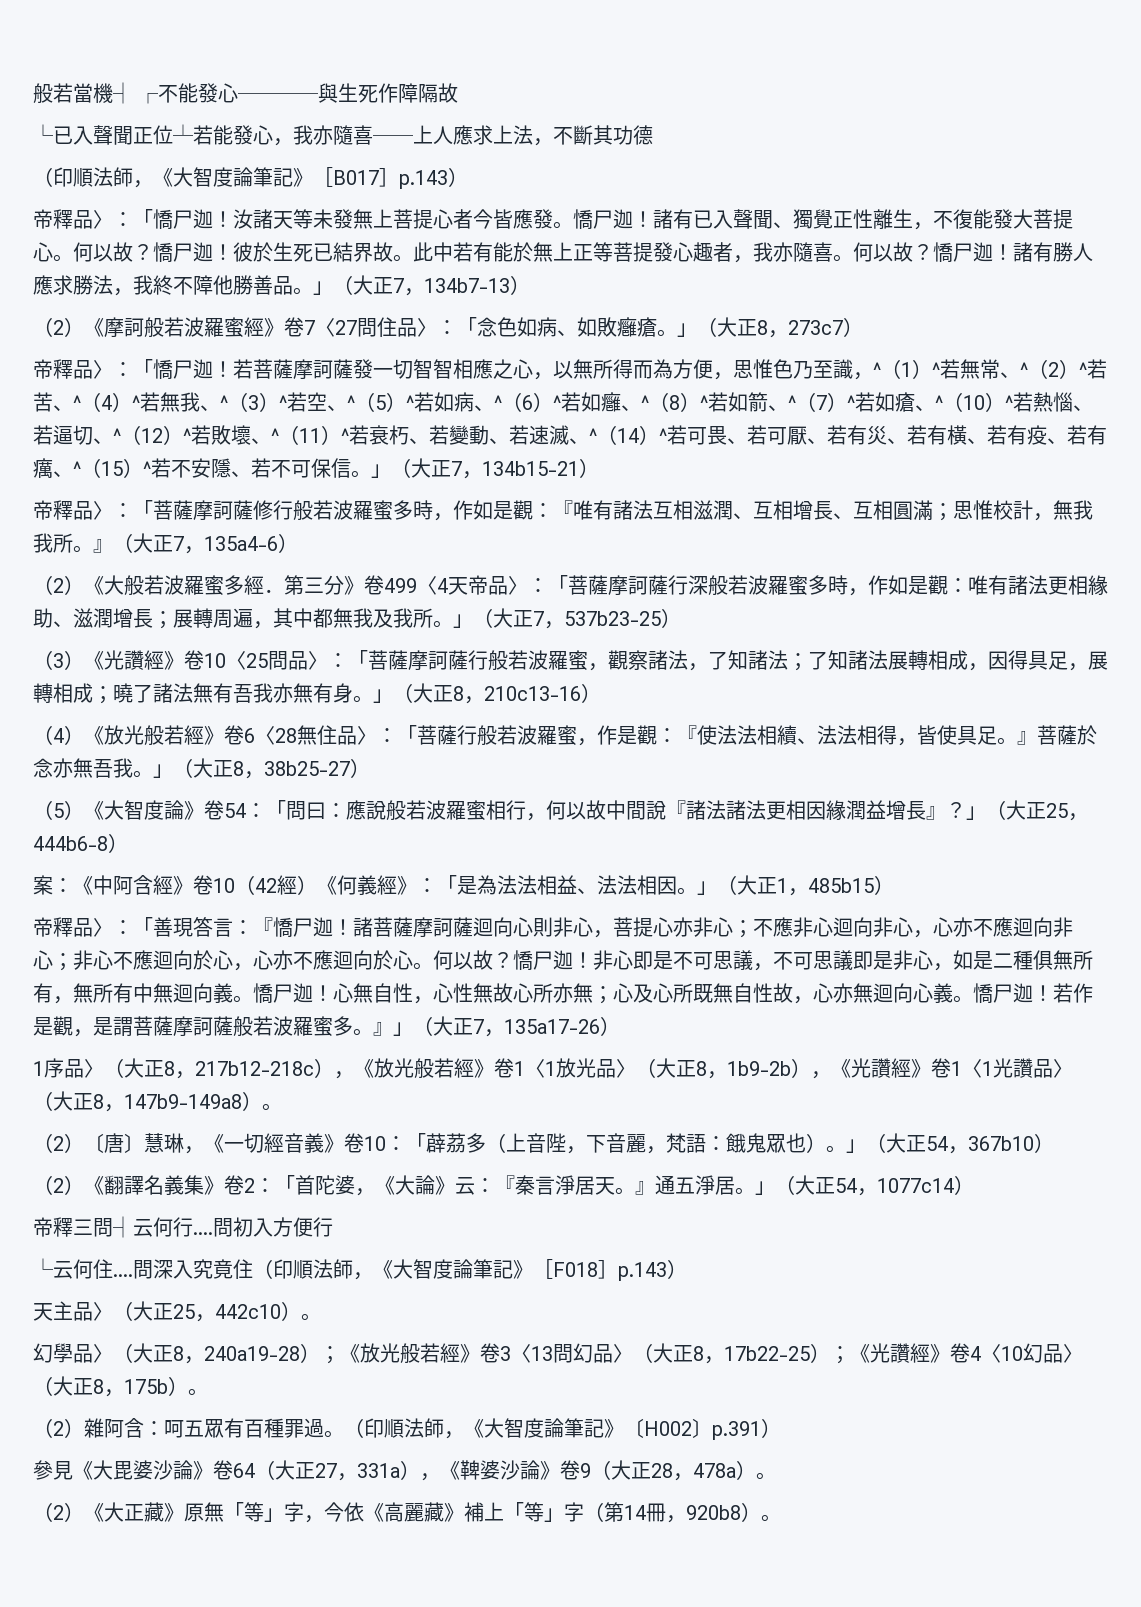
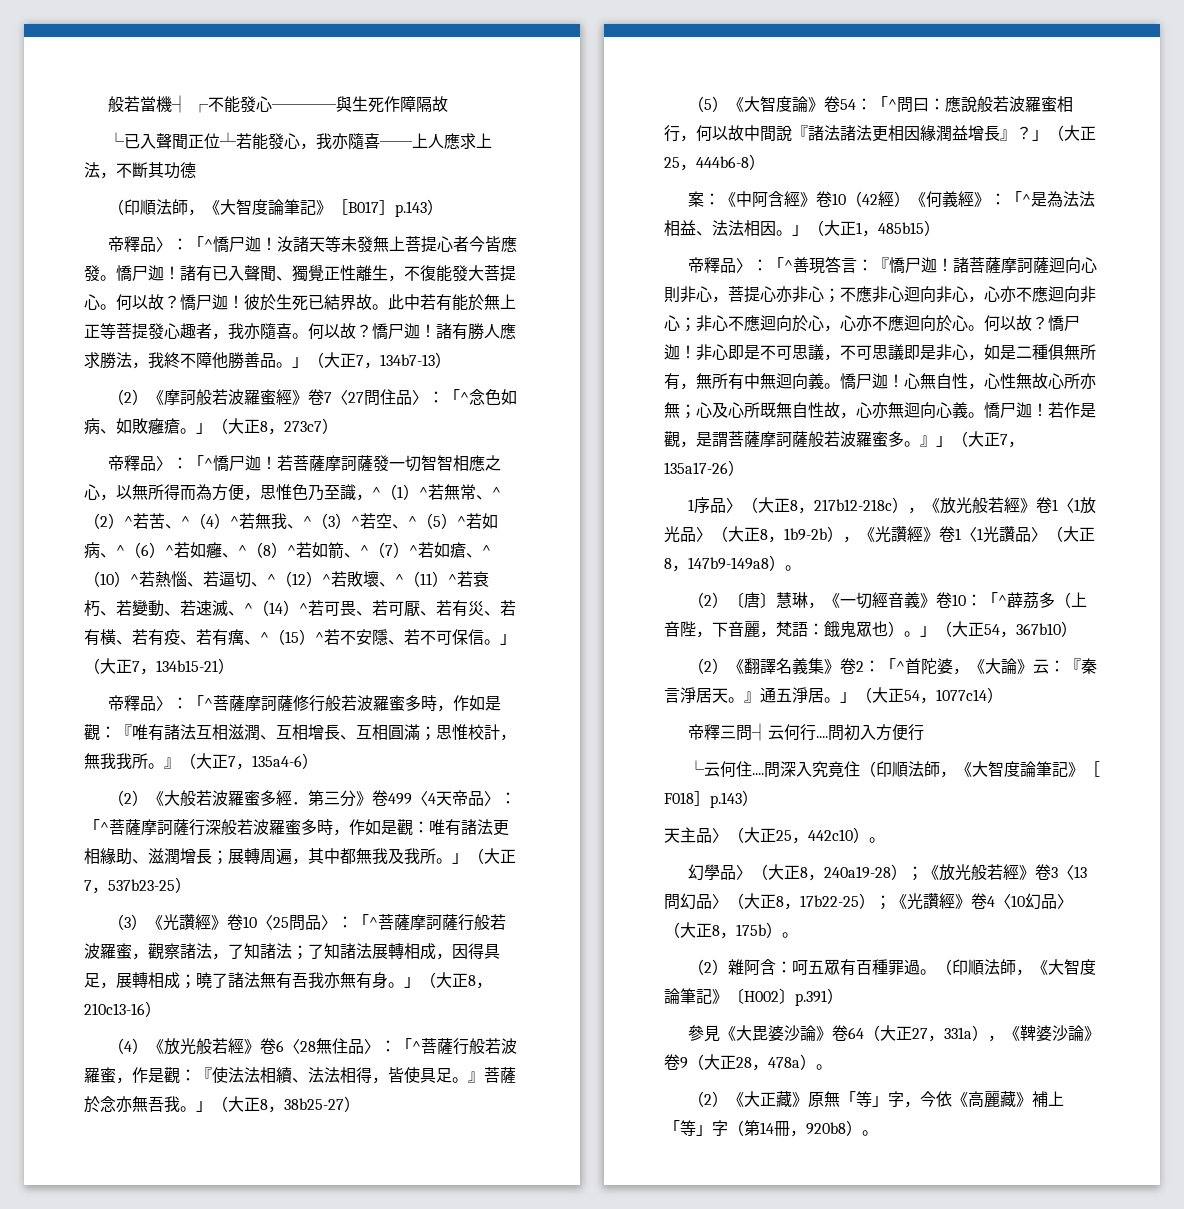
  （印順法師，《大智度論筆記》［B017］p.143）
- 帝釋品〉：「憍尸迦！
+ 帝釋品〉：「^憍尸迦！
- （2）《摩訶般若波羅蜜經》卷7〈27問住品〉：「念色如病、如敗癰瘡。」（大正8，273c7）
- 帝釋品〉：「憍尸迦！
+ （2）《摩訶般若波羅蜜經》卷7〈27問住品〉：「^念色如病、如敗癰瘡。」（大正8，273c7）
+ 帝釋品〉：「^憍尸迦！
- 帝釋品〉：「菩薩摩訶薩修行般若波羅蜜多時，作如是觀：『唯有諸法互相滋潤、互相增長、互相圓滿；思惟校計，無我我所。』（大正7，135a4-6）
+ 帝釋品〉：「^菩薩摩訶薩修行般若波羅蜜多時，作如是觀：『唯有諸法互相滋潤、互相增長、互相圓滿；思惟校計，無我我所。』（大正7，135a4-6）
- （2）《大般若波羅蜜多經．第三分》卷499〈4天帝品〉：「菩薩摩訶薩行深般若波羅蜜多時，作如是觀：唯有諸法更相緣助、滋潤增長；展轉周遍，其中都無我及我所。」（大正7，537b23-25）
+ （2）《大般若波羅蜜多經．第三分》卷499〈4天帝品〉：「^菩薩摩訶薩行深般若波羅蜜多時，作如是觀：唯有諸法更相緣助、滋潤增長；展轉周遍，其中都無我及我所。」（大正7，537b23-25）
- （3）《光讚經》卷10〈25問品〉：「菩薩摩訶薩行般若波羅蜜，觀察諸法，了知諸法；了知諸法展轉相成，因得具足，展轉相成；曉了諸法無有吾我亦無有身。」（大正8，210c13-16）
+ （3）《光讚經》卷10〈25問品〉：「^菩薩摩訶薩行般若波羅蜜，觀察諸法，了知諸法；了知諸法展轉相成，因得具足，展轉相成；曉了諸法無有吾我亦無有身。」（大正8，210c13-16）
- （4）《放光般若經》卷6〈28無住品〉：「菩薩行般若波羅蜜，作是觀：『使法法相續、法法相得，皆使具足。』菩薩於念亦無吾我。」（大正8，38b25-27）
+ （4）《放光般若經》卷6〈28無住品〉：「^菩薩行般若波羅蜜，作是觀：『使法法相續、法法相得，皆使具足。』菩薩於念亦無吾我。」（大正8，38b25-27）
- （5）《大智度論》卷54：「問曰：應說般若波羅蜜相行，何以故中間說『諸法諸法更相因緣潤益增長』？」（大正25，444b6-8）
+ （5）《大智度論》卷54：「^問曰：應說般若波羅蜜相行，何以故中間說『諸法諸法更相因緣潤益增長』？」（大正25，444b6-8）
- 案：《中阿含經》卷10（42經）《何義經》：「是為法法相益、法法相因。」（大正1，485b15）
+ 案：《中阿含經》卷10（42經）《何義經》：「^是為法法相益、法法相因。」（大正1，485b15）
- 帝釋品〉：「善現答言：『憍尸迦！
+ 帝釋品〉：「^善現答言：『憍尸迦！
- （2）〔唐〕慧琳，《一切經音義》卷10：「薜茘多（上音陛，下音麗，梵語：餓鬼眾也）。」（大正54，367b10）
+ （2）〔唐〕慧琳，《一切經音義》卷10：「^薜茘多（上音陛，下音麗，梵語：餓鬼眾也）。」（大正54，367b10）
- （2）《翻譯名義集》卷2：「首陀婆，《大論》云：『秦言淨居天。』通五淨居。」（大正54，1077c14）
+ （2）《翻譯名義集》卷2：「^首陀婆，《大論》云：『秦言淨居天。』通五淨居。」（大正54，1077c14）

